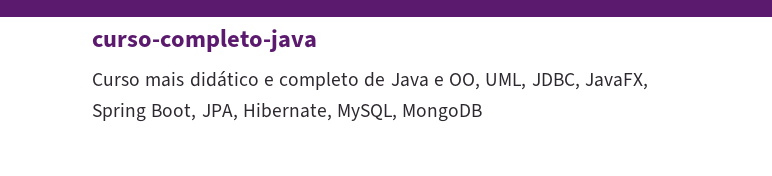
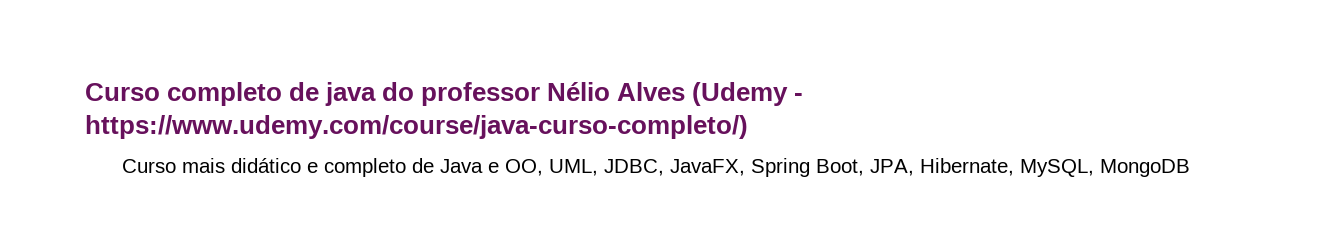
- curso-completo-java
+ Curso completo de java do professor Nélio Alves (Udemy - https://www.udemy.com/course/java-curso-completo/)

